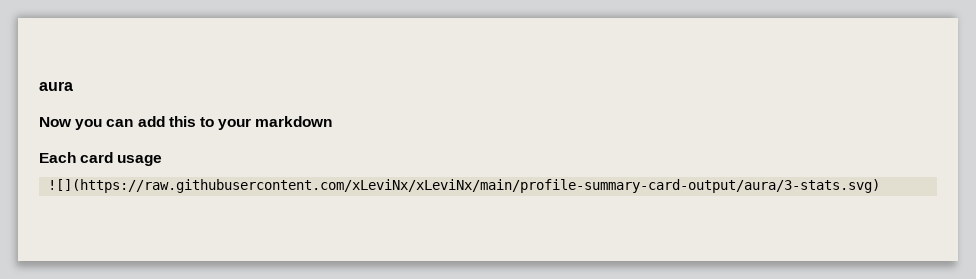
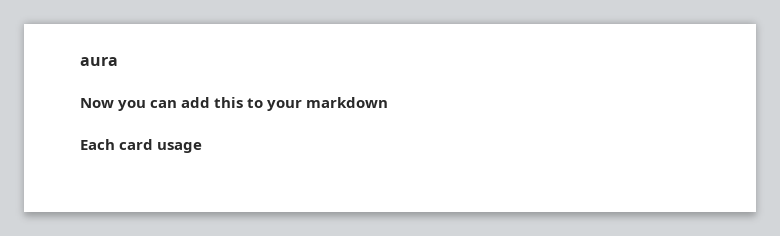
- ![](https://raw.githubusercontent.com/xLeviNx/xLeviNx/main/profile-summary-card-output/aura/3-stats.svg)

